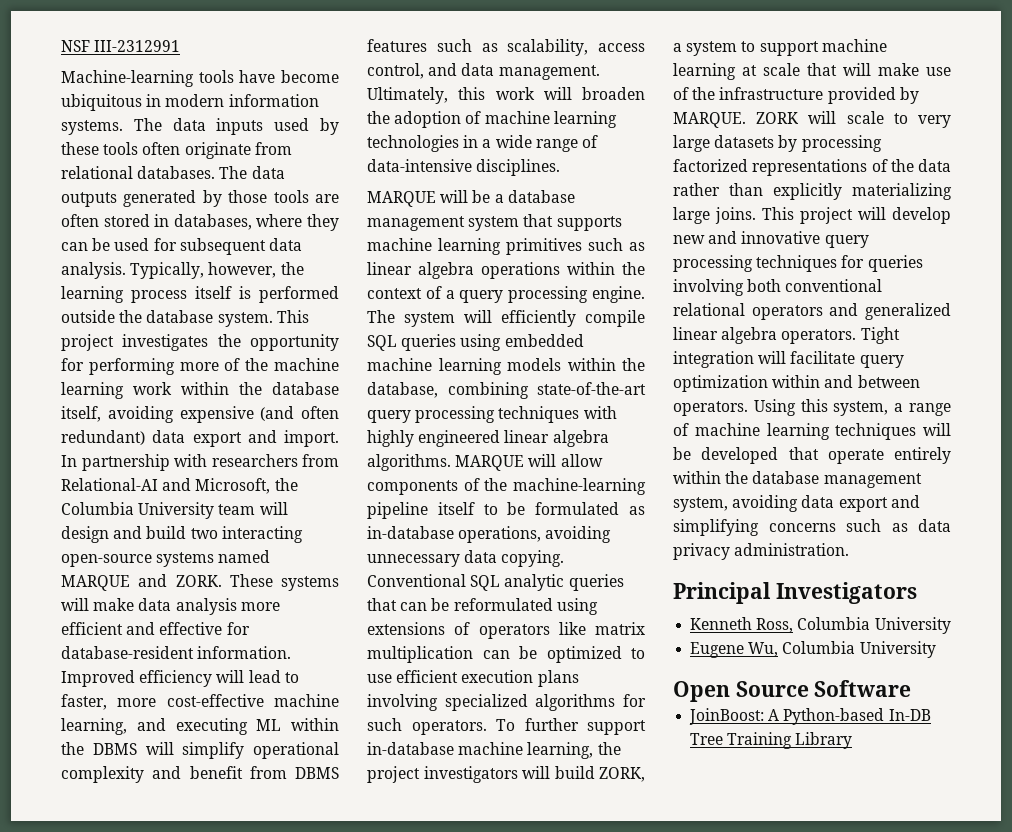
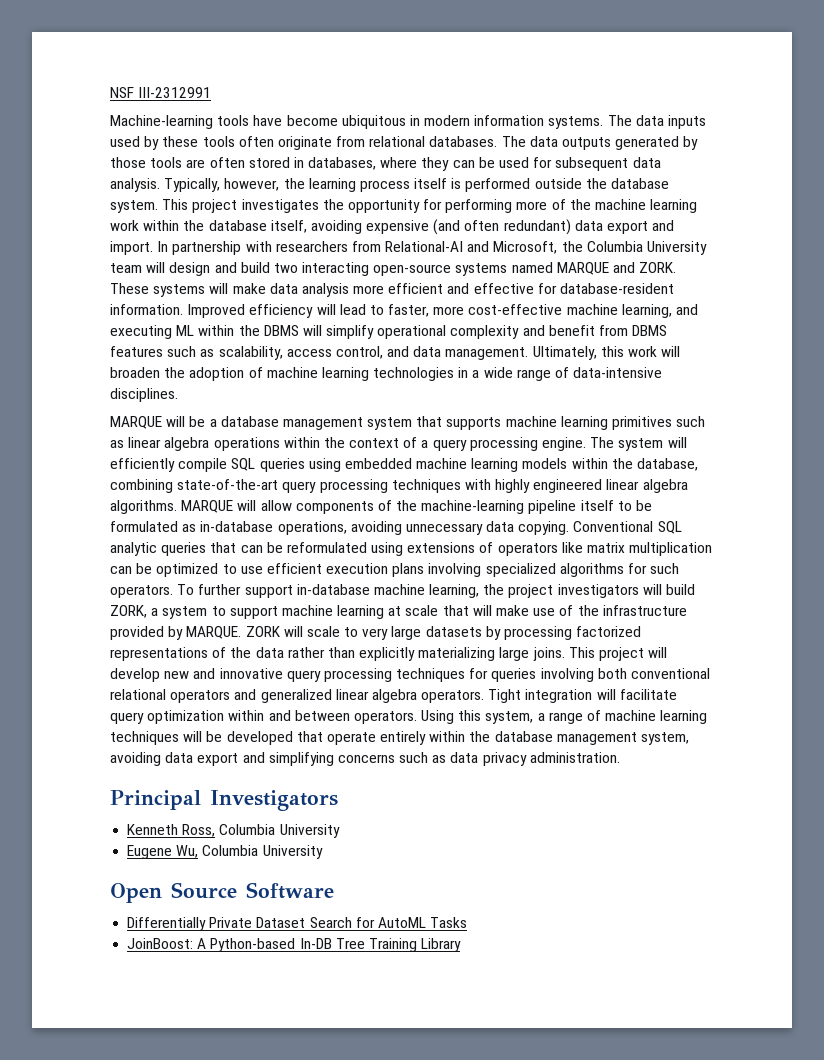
+ Differentially Private Dataset Search for AutoML Tasks

